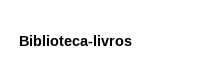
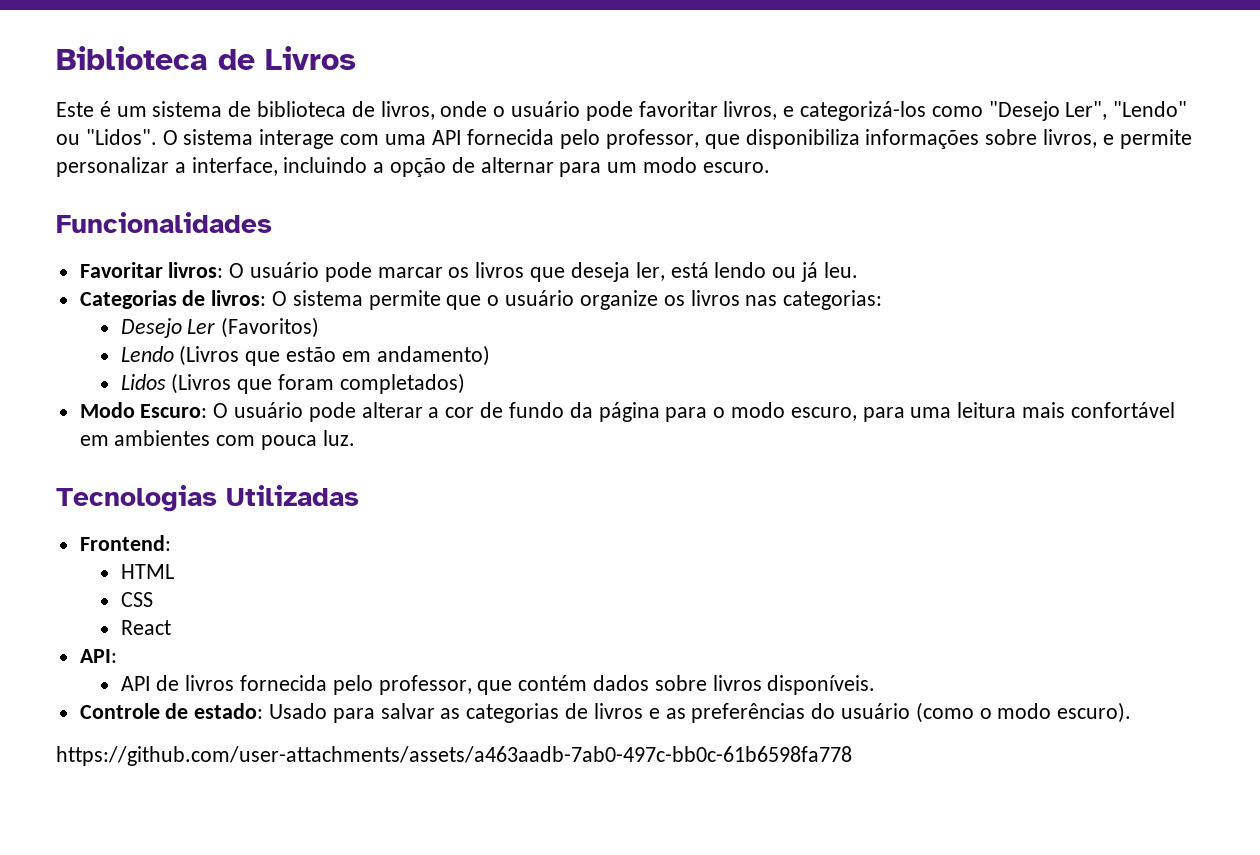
- Biblioteca-livros
+ Biblioteca de Livros
+ Este é um sistema de biblioteca de livros, onde o usuário pode favoritar livros, e categorizá-los como "Desejo Ler", "Lendo" ou "Lidos". O sistema interage com uma API fornecida pelo professor, que disponibiliza informações sobre livros, e permite personalizar a interface, incluindo a opção de alternar para um modo escuro.
+ Funcionalidades
+ Favoritar livros: O usuário pode marcar os livros que deseja ler, está lendo ou já leu.
+ Categorias de livros: O sistema permite que o usuário organize os livros nas categorias:
+ Desejo Ler (Favoritos)
+ Lendo (Livros que estão em andamento)
+ Lidos (Livros que foram completados)
+ Modo Escuro: O usuário pode alterar a cor de fundo da página para o modo escuro, para uma leitura mais confortável em ambientes com pouca luz.
+ Tecnologias Utilizadas
+ Frontend:
+ HTML
+ CSS
+ React
+ API:
+ API de livros fornecida pelo professor, que contém dados sobre livros disponíveis.
+ Controle de estado: Usado para salvar as categorias de livros e as preferências do usuário (como o modo escuro).
+ https://github.com/user-attachments/assets/a463aadb-7ab0-497c-bb0c-61b6598fa778

